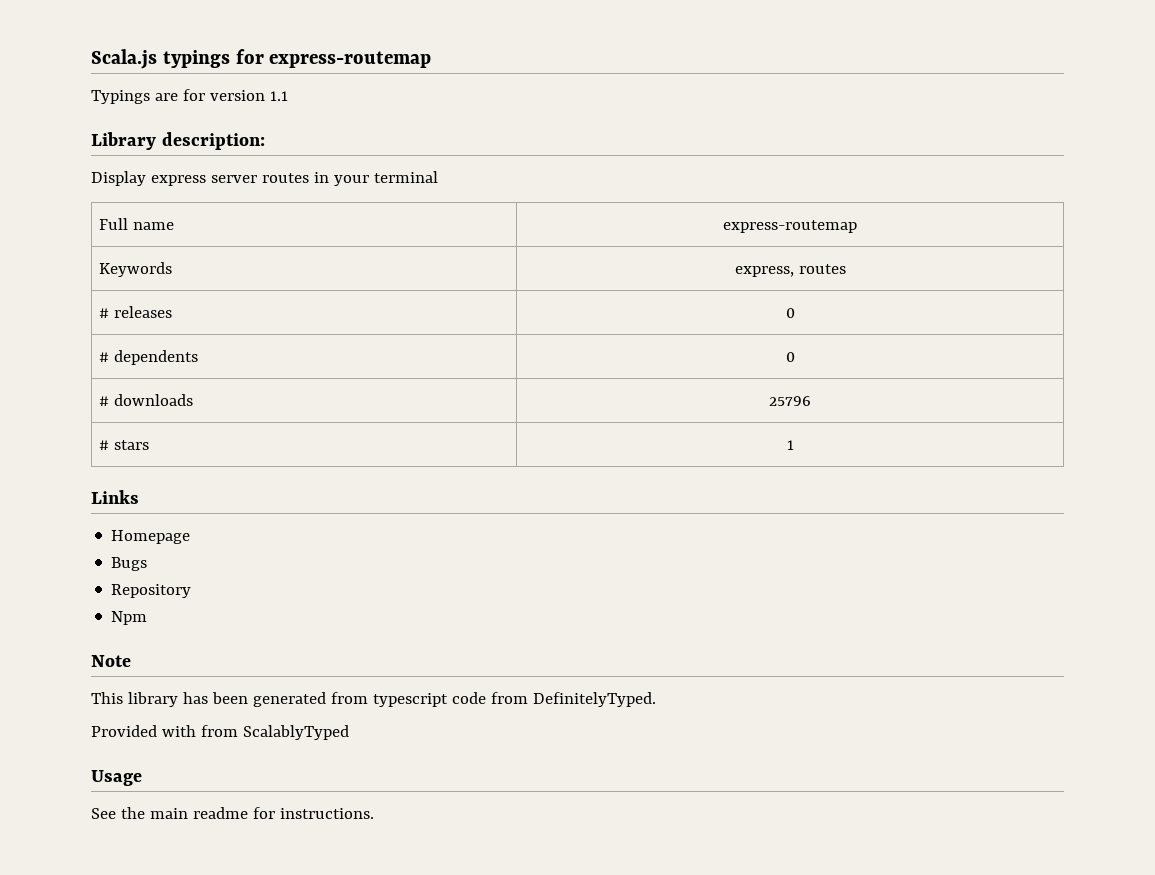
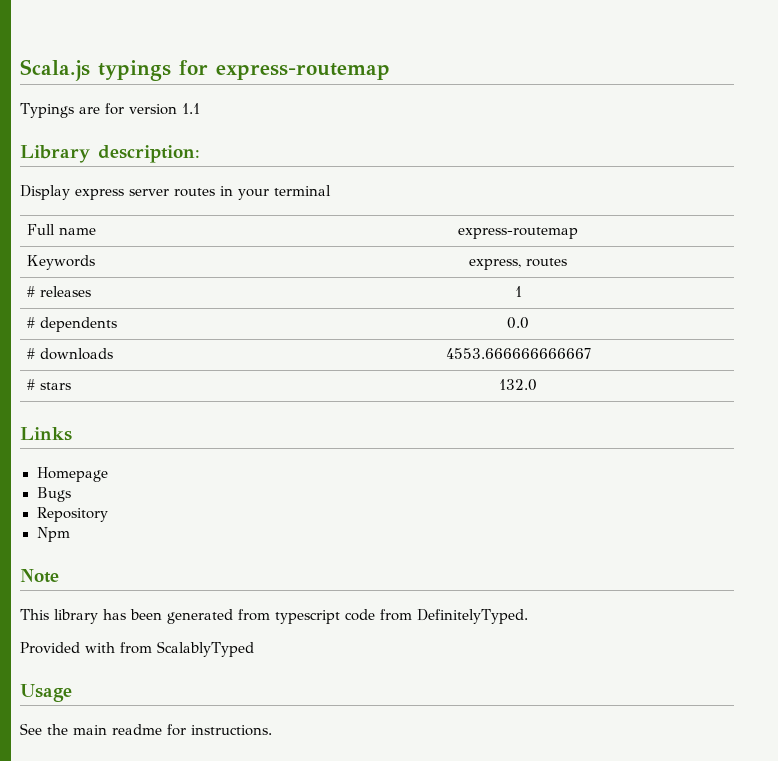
- # releases | 0
+ # releases | 1
- # dependents | 0
+ # dependents | 0.0
- # downloads | 25796
+ # downloads | 4553.666666666667
- # stars | 1
+ # stars | 132.0

